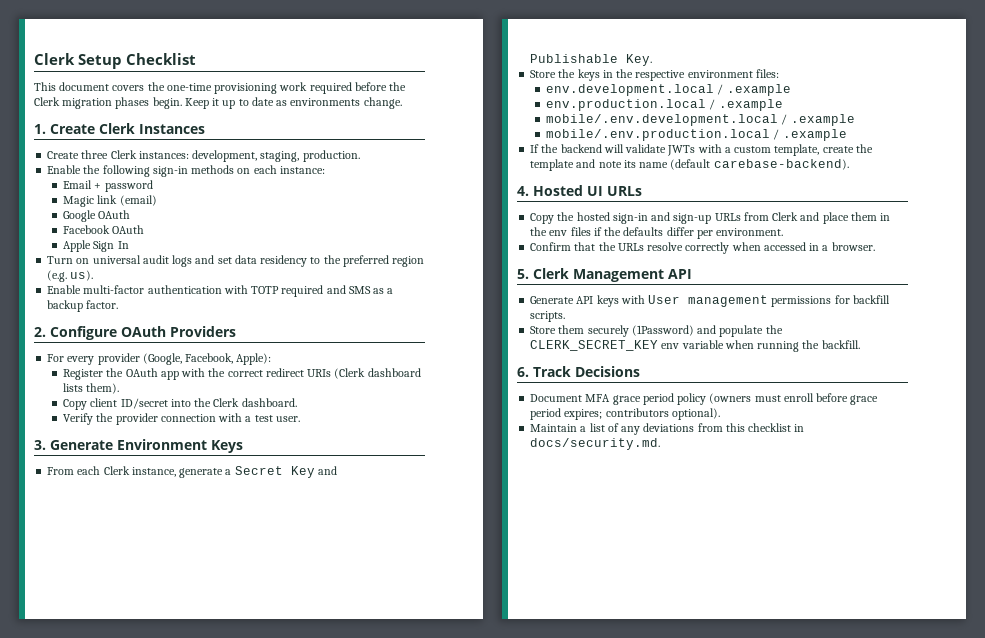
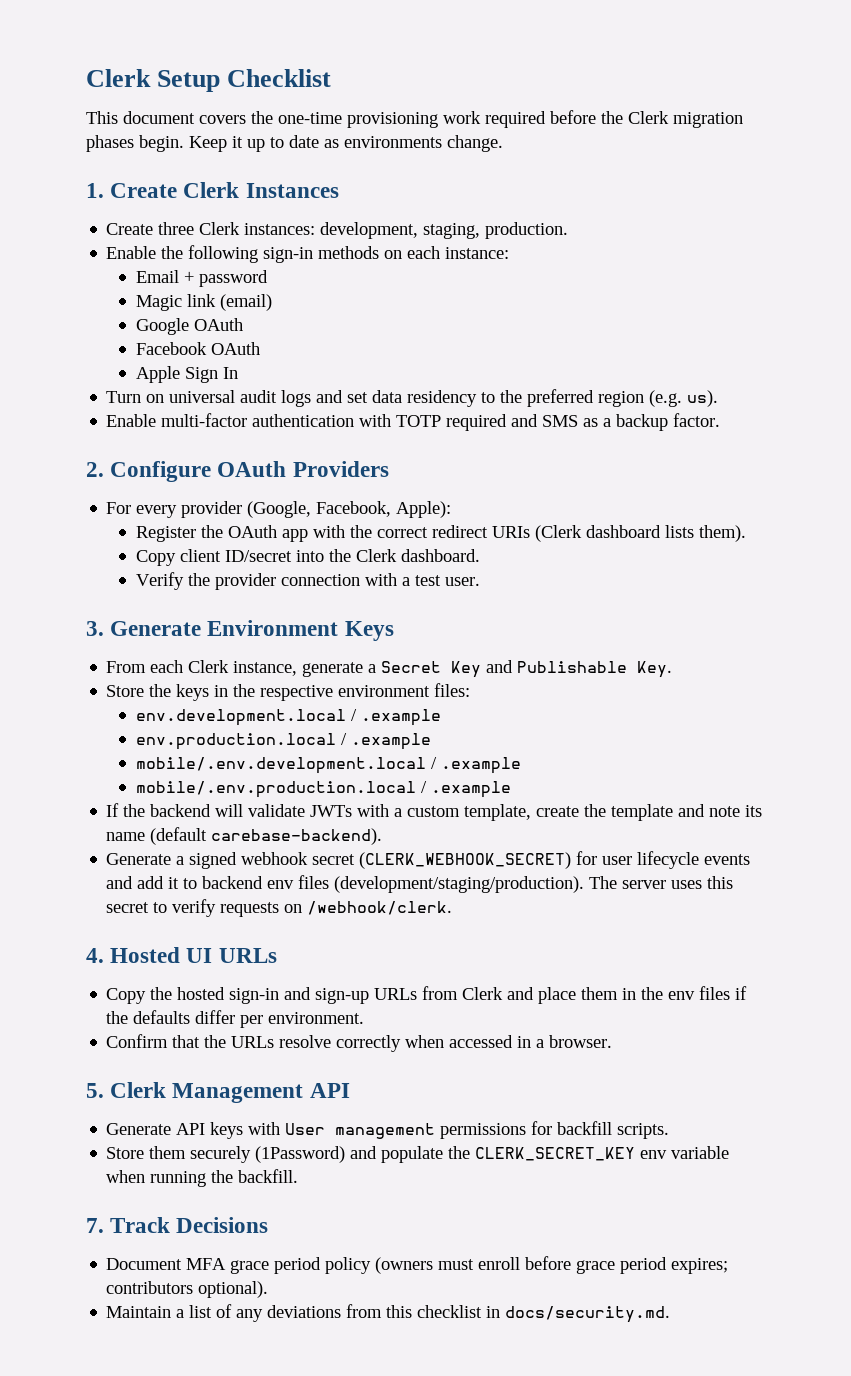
+ Generate a signed webhook secret (CLERK_WEBHOOK_SECRET) for user lifecycle events and add it to backend env files (development/staging/production). The server uses this secret to verify requests on /webhook/clerk.
- 6. Track Decisions
+ 7. Track Decisions

